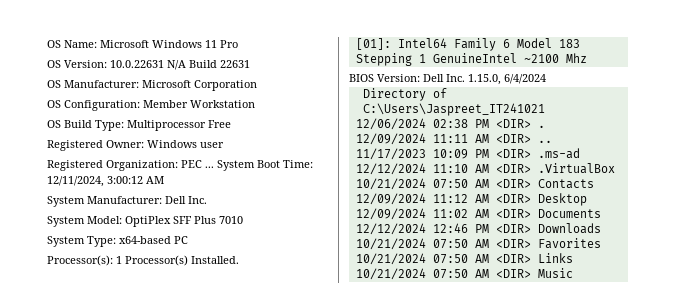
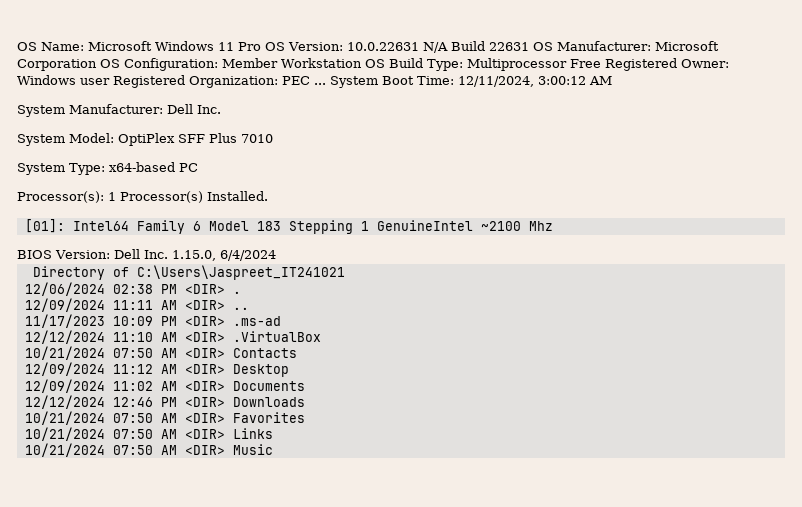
- OS Name: Microsoft Windows 11 Pro
- OS Version: 10.0.22631 N/A Build 22631
- OS Manufacturer: Microsoft Corporation
- OS Configuration: Member Workstation
- OS Build Type: Multiprocessor Free
- Registered Owner: Windows user
- Registered Organization: PEC ...
+ OS Name: Microsoft Windows 11 Pro OS Version: 10.0.22631 N/A Build 22631 OS Manufacturer: Microsoft Corporation OS Configuration: Member Workstation OS Build Type: Multiprocessor Free Registered Owner: Windows user Registered Organization: PEC ...

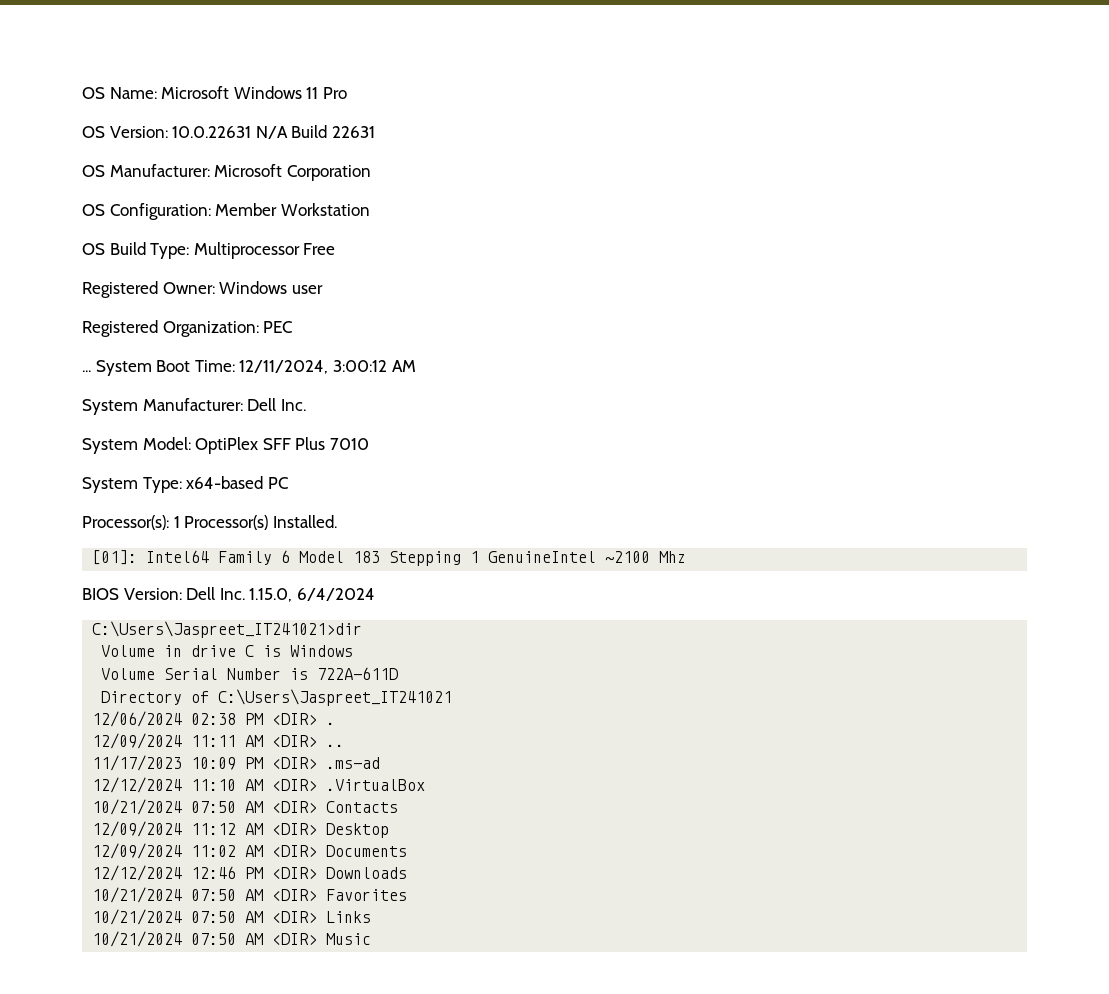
- OS Name: Microsoft Windows 11 Pro OS Version: 10.0.22631 N/A Build 22631 OS Manufacturer: Microsoft Corporation OS Configuration: Member Workstation OS Build Type: Multiprocessor Free Registered Owner: Windows user Registered Organization: PEC ...
+ OS Name: Microsoft Windows 11 Pro
+ OS Version: 10.0.22631 N/A Build 22631
+ OS Manufacturer: Microsoft Corporation
+ OS Configuration: Member Workstation
+ OS Build Type: Multiprocessor Free
+ Registered Owner: Windows user
+ Registered Organization: PEC
+ ...
+ C:\Users\Jaspreet_IT241021>dir
+ Volume in drive C is Windows
+ Volume Serial Number is 722A-611D

